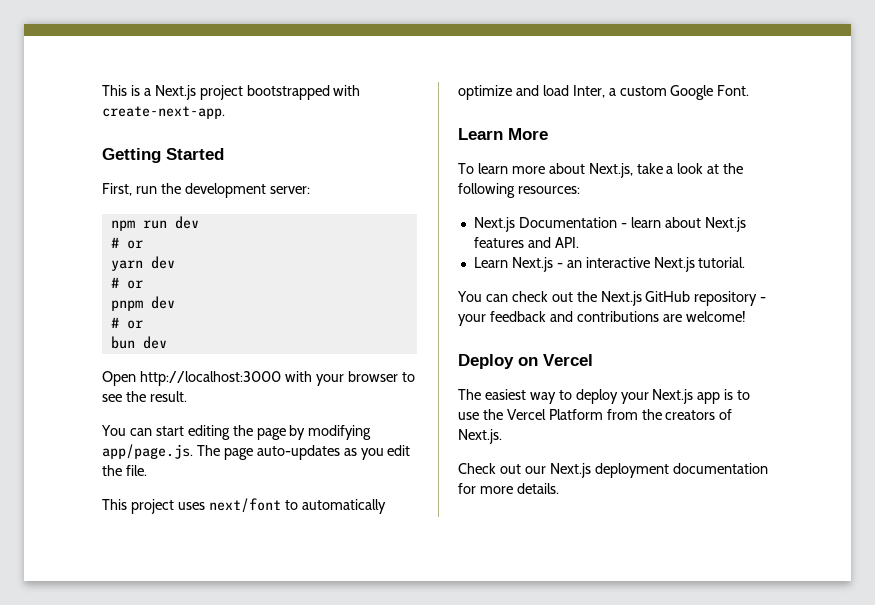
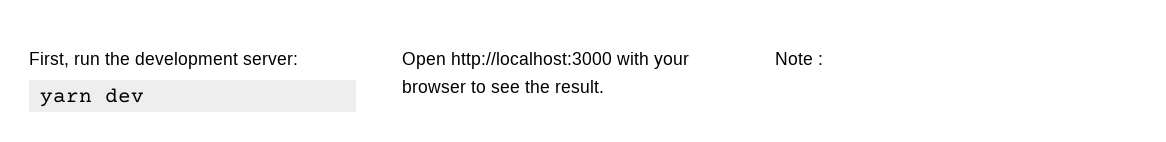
- This is a Next.js project bootstrapped with create-next-app.
- Getting Started
- npm run dev
- # or
  yarn dev
- # or
- pnpm dev
- # or
- bun dev
- You can start editing the page by modifying app/page.js. The page auto-updates as you edit the file.
- This project uses next/font to automatically optimize and load Inter, a custom Google Font.
- Learn More
- To learn more about Next.js, take a look at the following resources:
- Next.js Documentation - learn about Next.js features and API.
- Learn Next.js - an interactive Next.js tutorial.
- You can check out the Next.js GitHub repository - your feedback and contributions are welcome!
- Deploy on Vercel
- The easiest way to deploy your Next.js app is to use the Vercel Platform from the creators of Next.js.
- Check out our Next.js deployment documentation for more details.
+ Note :

